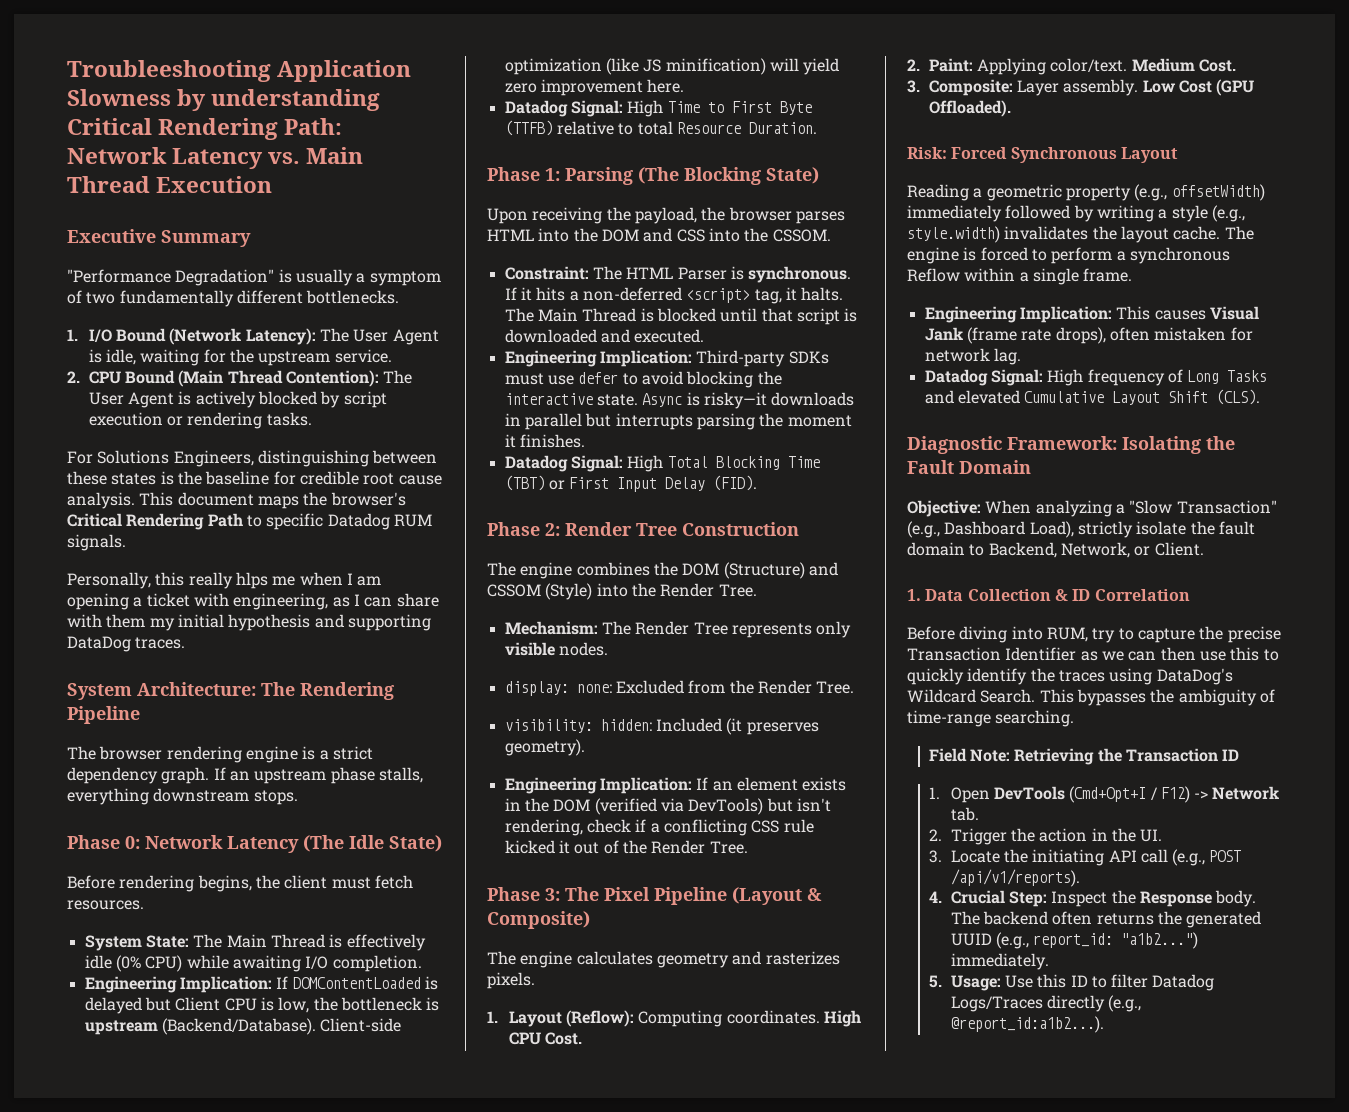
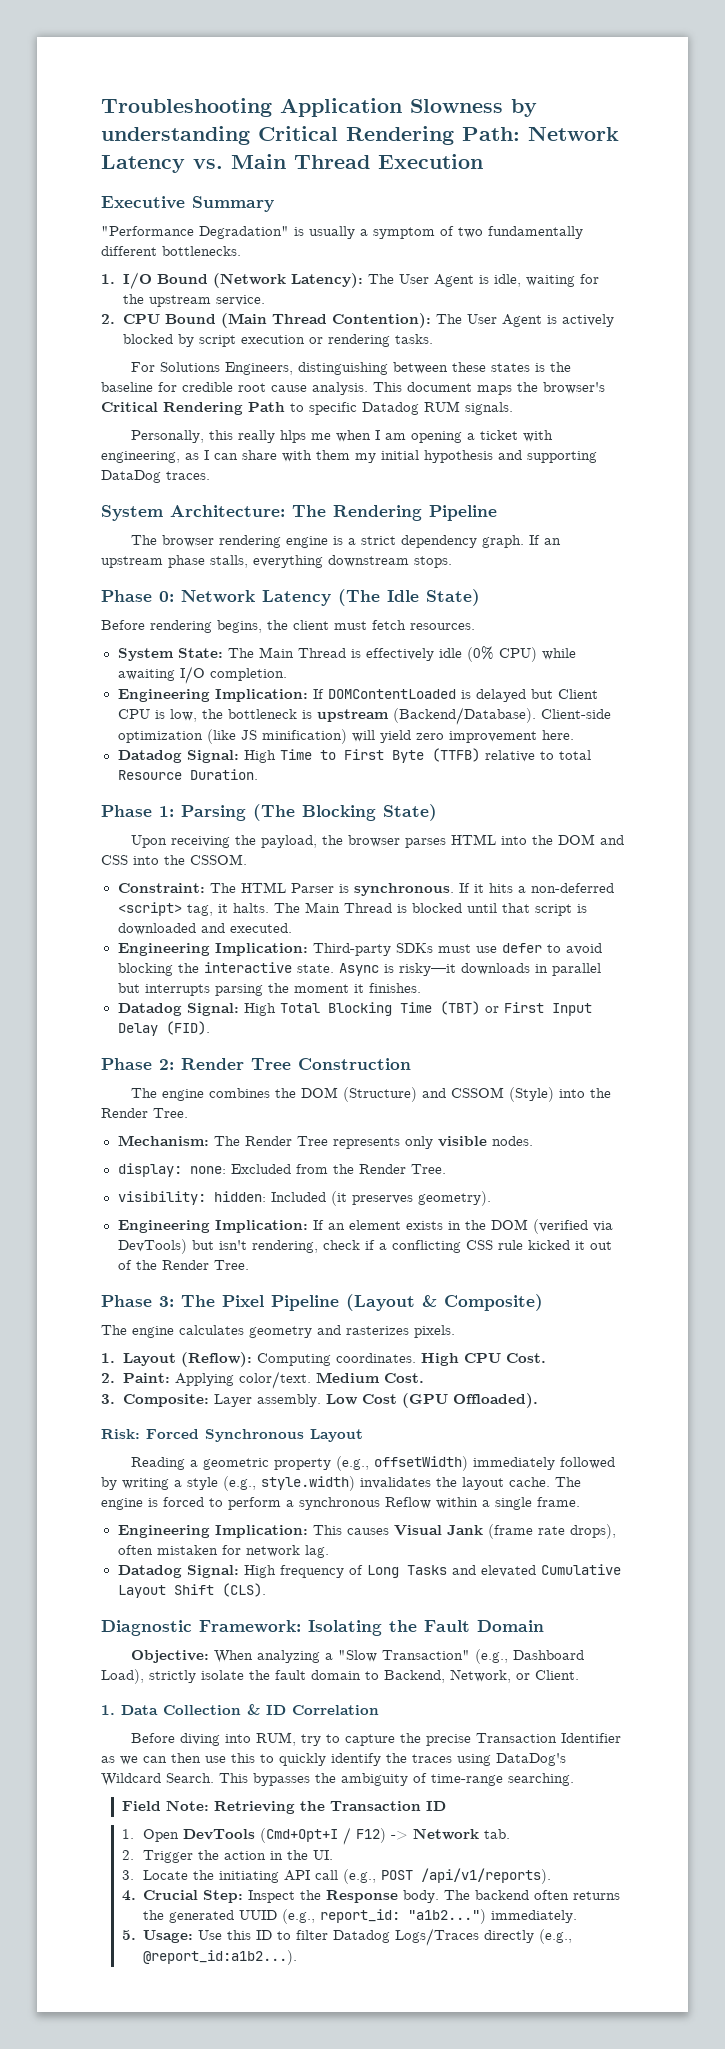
- Troubleeshooting Application Slowness by understanding Critical Rendering Path: Network Latency vs. Main Thread Execution
+ Troubleshooting Application Slowness by understanding Critical Rendering Path: Network Latency vs. Main Thread Execution

